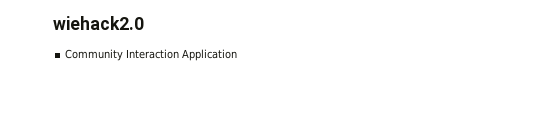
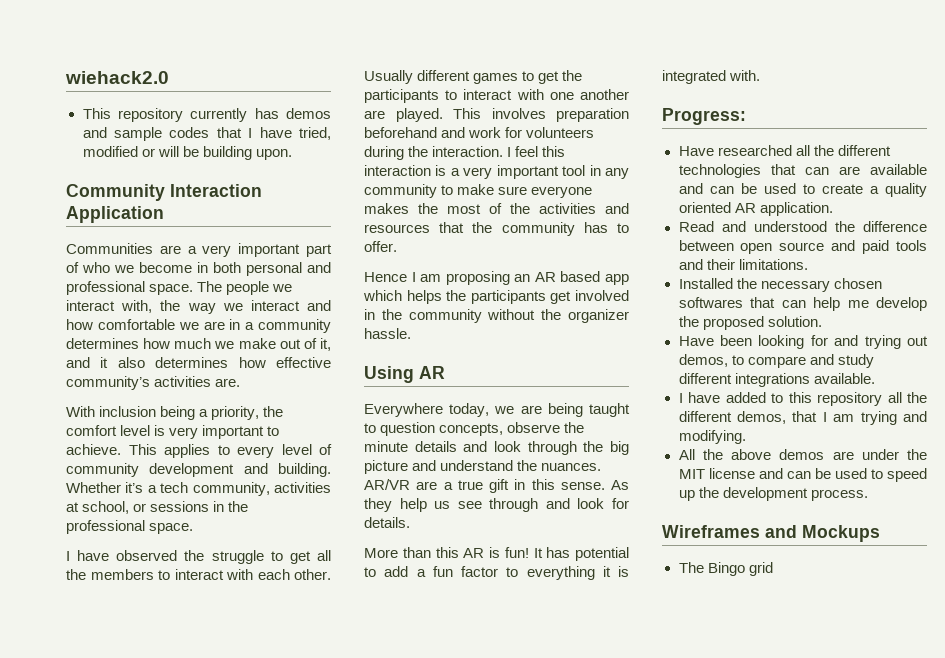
+ This repository currently has demos and sample codes that I have tried, modified or will be building upon.
  Community Interaction Application
+ Communities are a very important part of who we become in both personal and professional space. The people we interact with, the way we interact and how comfortable we are in a community determines how much we make out of it, and it also determines how effective community’s activities are.
+ With inclusion being a priority, the comfort level is very important to achieve. This applies to every level of community development and building. Whether it’s a tech community, activities at school, or sessions in the professional space.
+ I have observed the struggle to get all the members to interact with each other. Usually different games to get the participants to interact with one another are played. This involves preparation beforehand and work for volunteers during the interaction. I feel this interaction is a very important tool in any community to make sure everyone makes the most of the activities and resources that the community has to offer.
+ Hence I am proposing an AR based app which helps the participants get involved in the community without the organizer hassle.
+ Using AR
+ Everywhere today, we are being taught to question concepts, observe the minute details and look through the big picture and understand the nuances. AR/VR are a true gift in this sense. As they help us see through and look for details.
+ More than this AR is fun! It has potential to add a fun factor to everything it is integrated with.
+ Progress:
+ Have researched all the different technologies that can are available and can be used to create a quality oriented AR application.
+ Read and understood the difference between open source and paid tools and their limitations.
+ Installed the necessary chosen softwares that can help me develop the proposed solution.
+ Have been looking for and trying out demos, to compare and study different integrations available.
+ I have added to this repository all the different demos, that I am trying and modifying.
+ All the above demos are under the MIT license and can be used to speed up the development process.
+ Wireframes and Mockups
+ The Bingo grid

